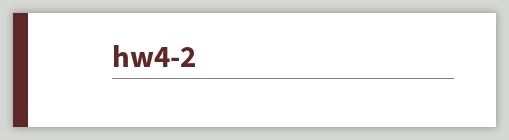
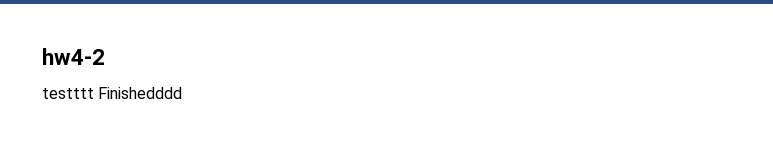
+ testttt Finishedddd

